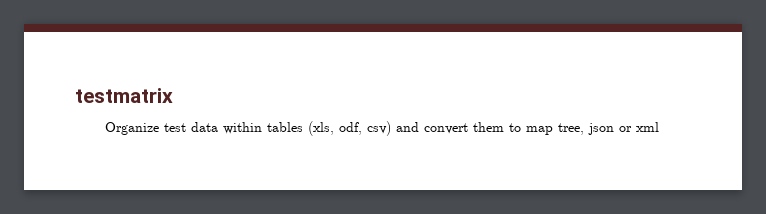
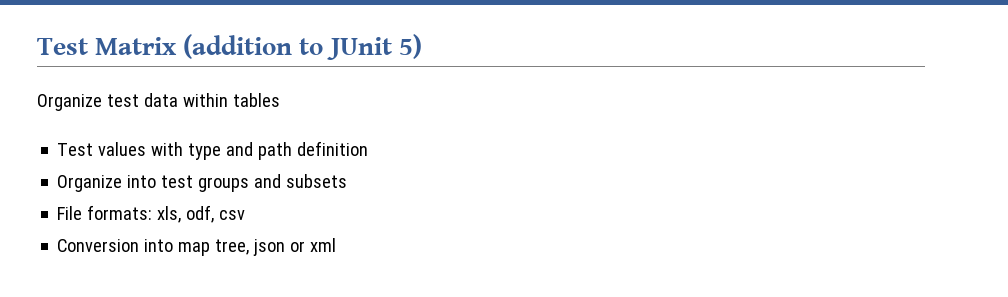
- testmatrix
+ Test Matrix (addition to JUnit 5)
- Organize test data within tables (xls, odf, csv) and convert them to map tree, json or xml
+ Organize test data within tables
+ Test values with type and path definition
+ Organize into test groups and subsets
+ File formats: xls, odf, csv
+ Conversion into map tree, json or xml

